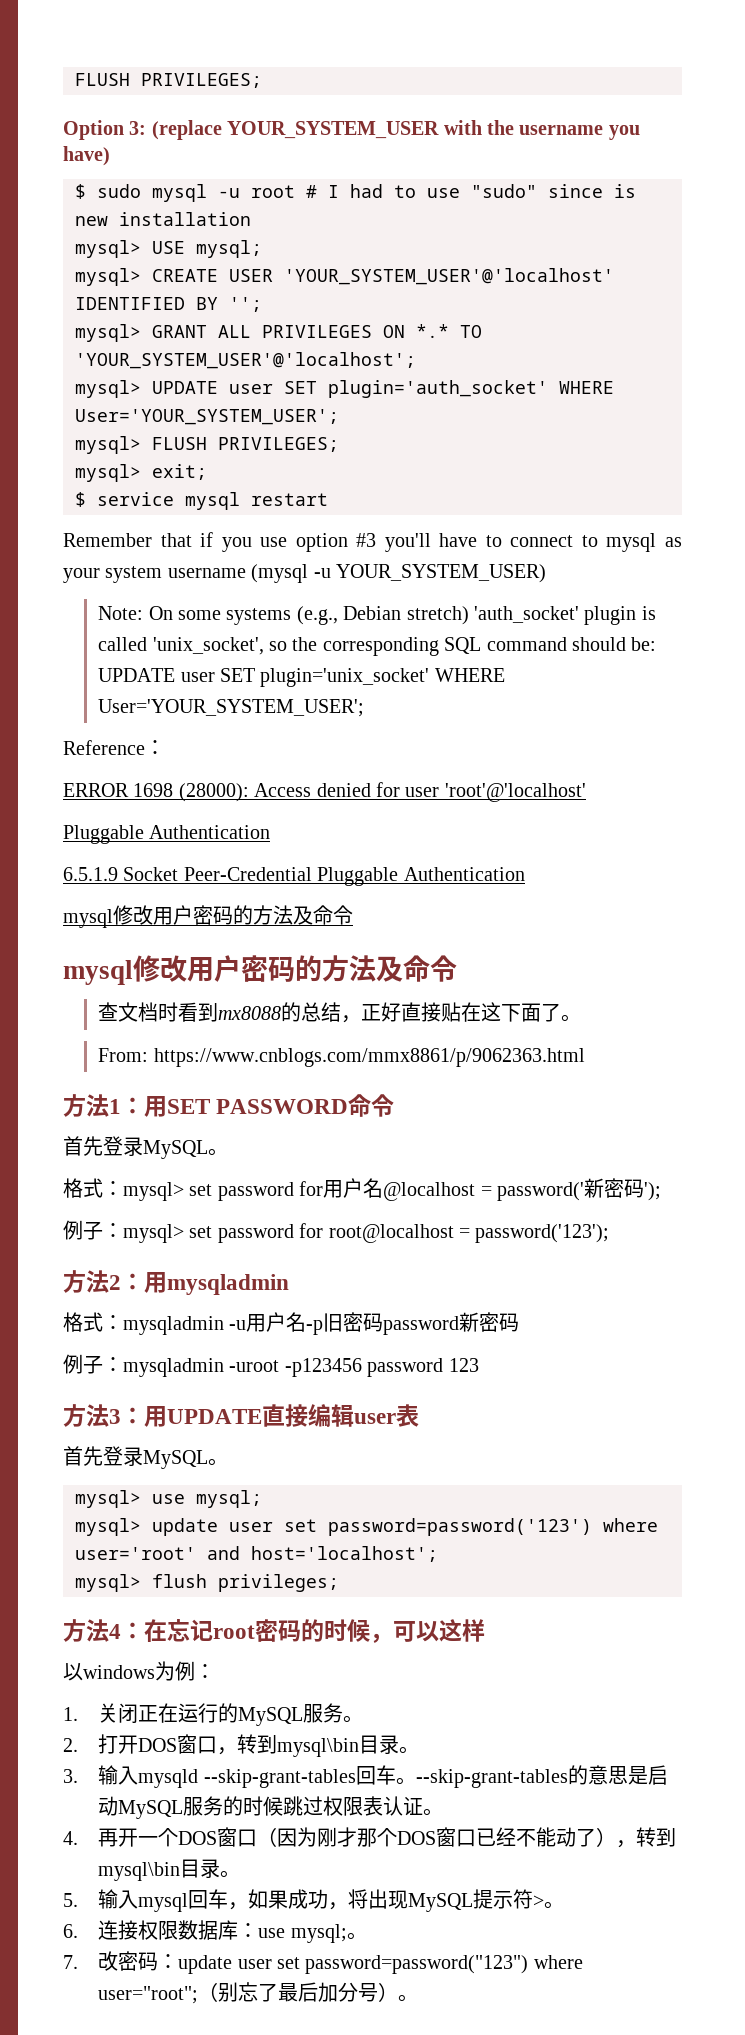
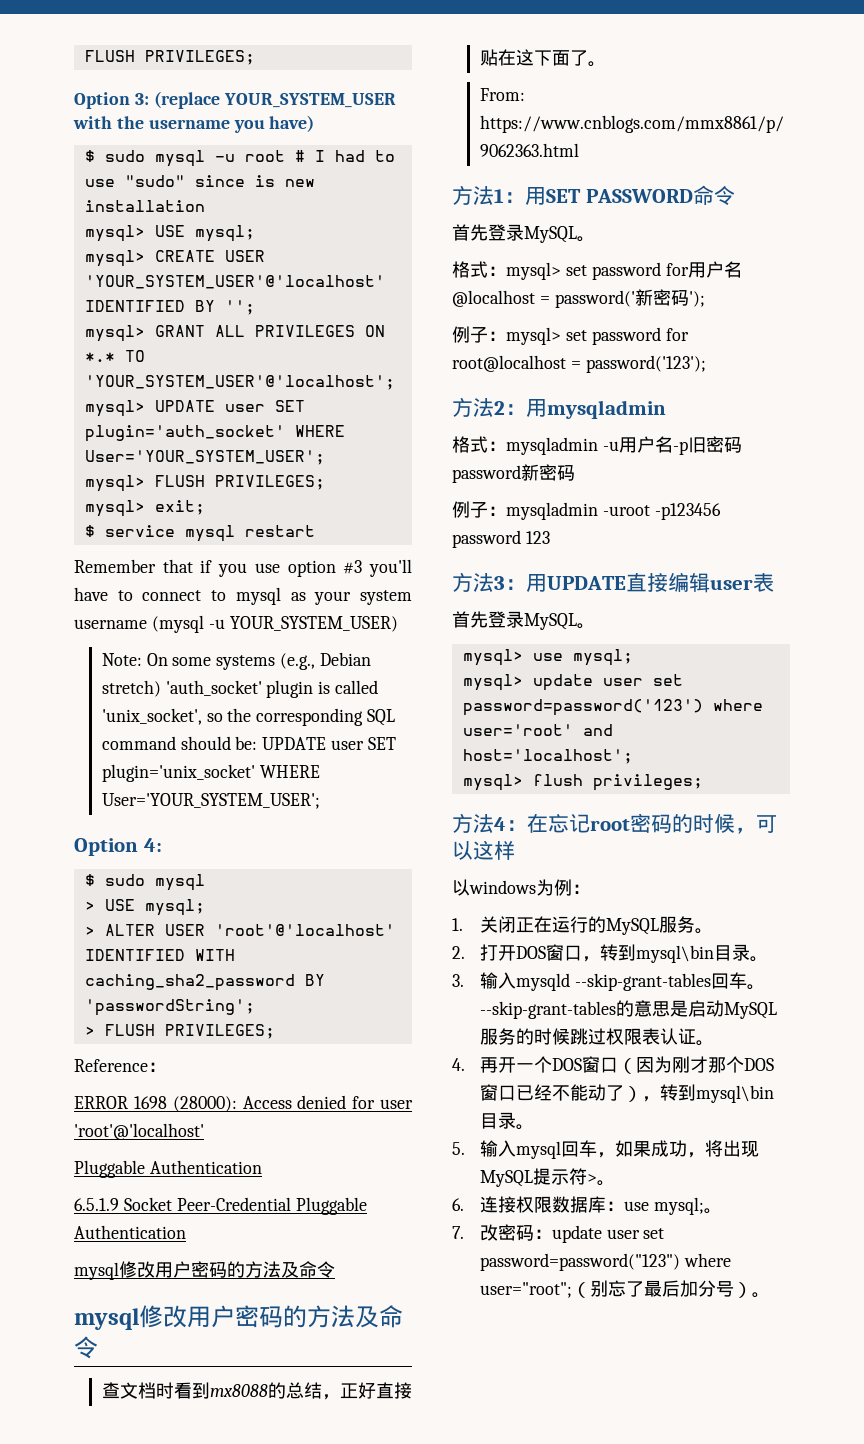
+ Option 4:
+ $ sudo mysql
+ > USE mysql;
+ > ALTER USER 'root'@'localhost' IDENTIFIED WITH caching_sha2_password BY 'passwordString';
+ > FLUSH PRIVILEGES;

